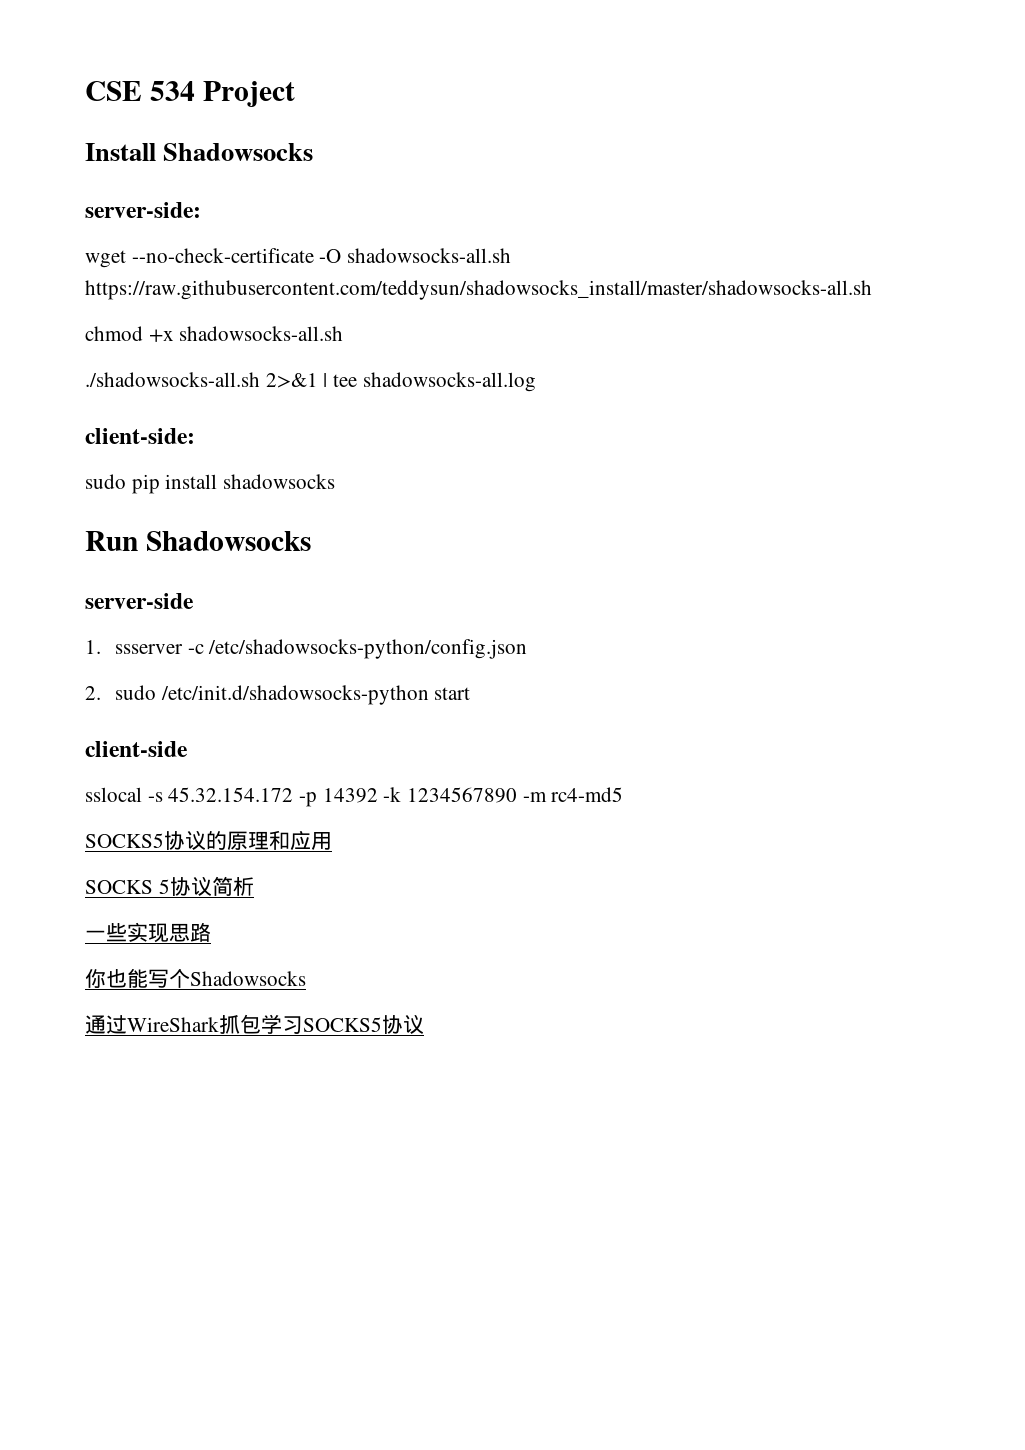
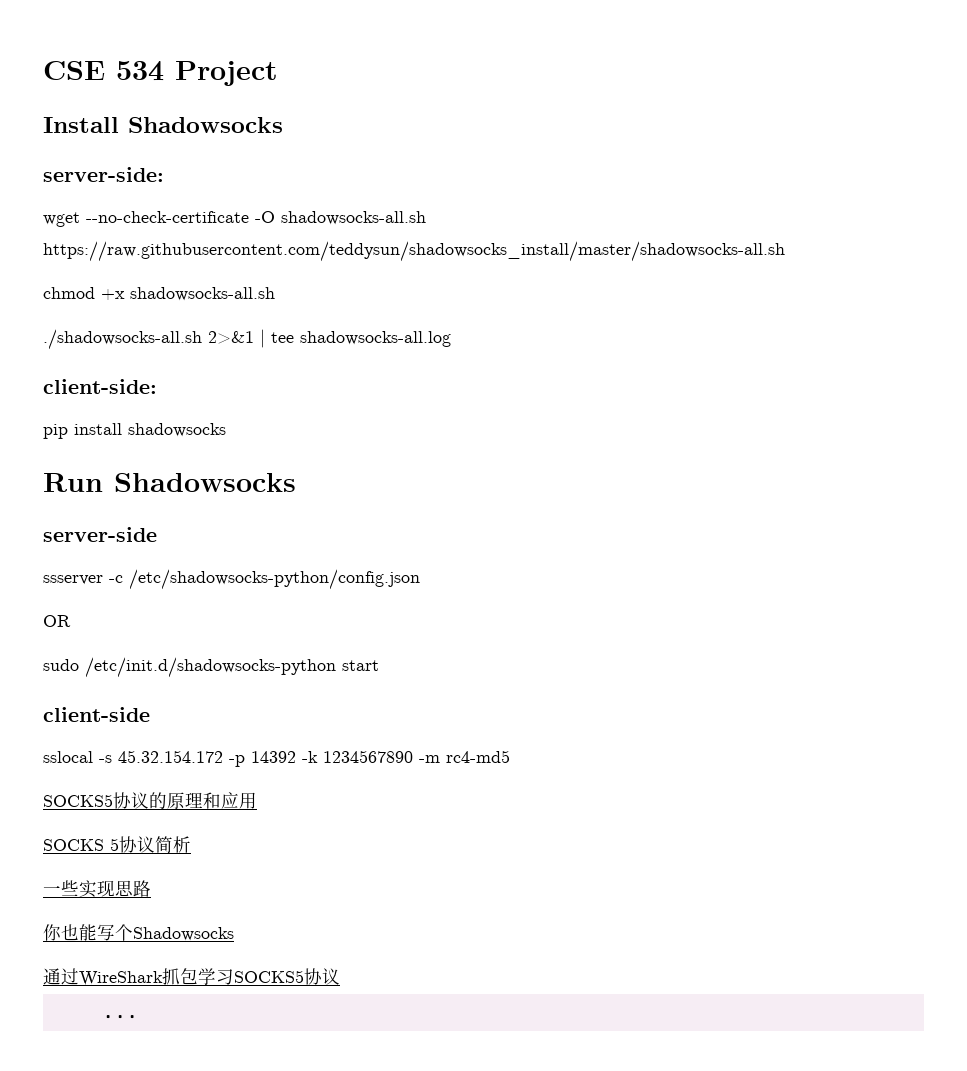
- sudo pip install shadowsocks
+ pip install shadowsocks
- 1. ssserver -c /etc/shadowsocks-python/config.json
+ ssserver -c /etc/shadowsocks-python/config.json
- 2. sudo /etc/init.d/shadowsocks-python start
+ OR
+ sudo /etc/init.d/shadowsocks-python start
+ ...

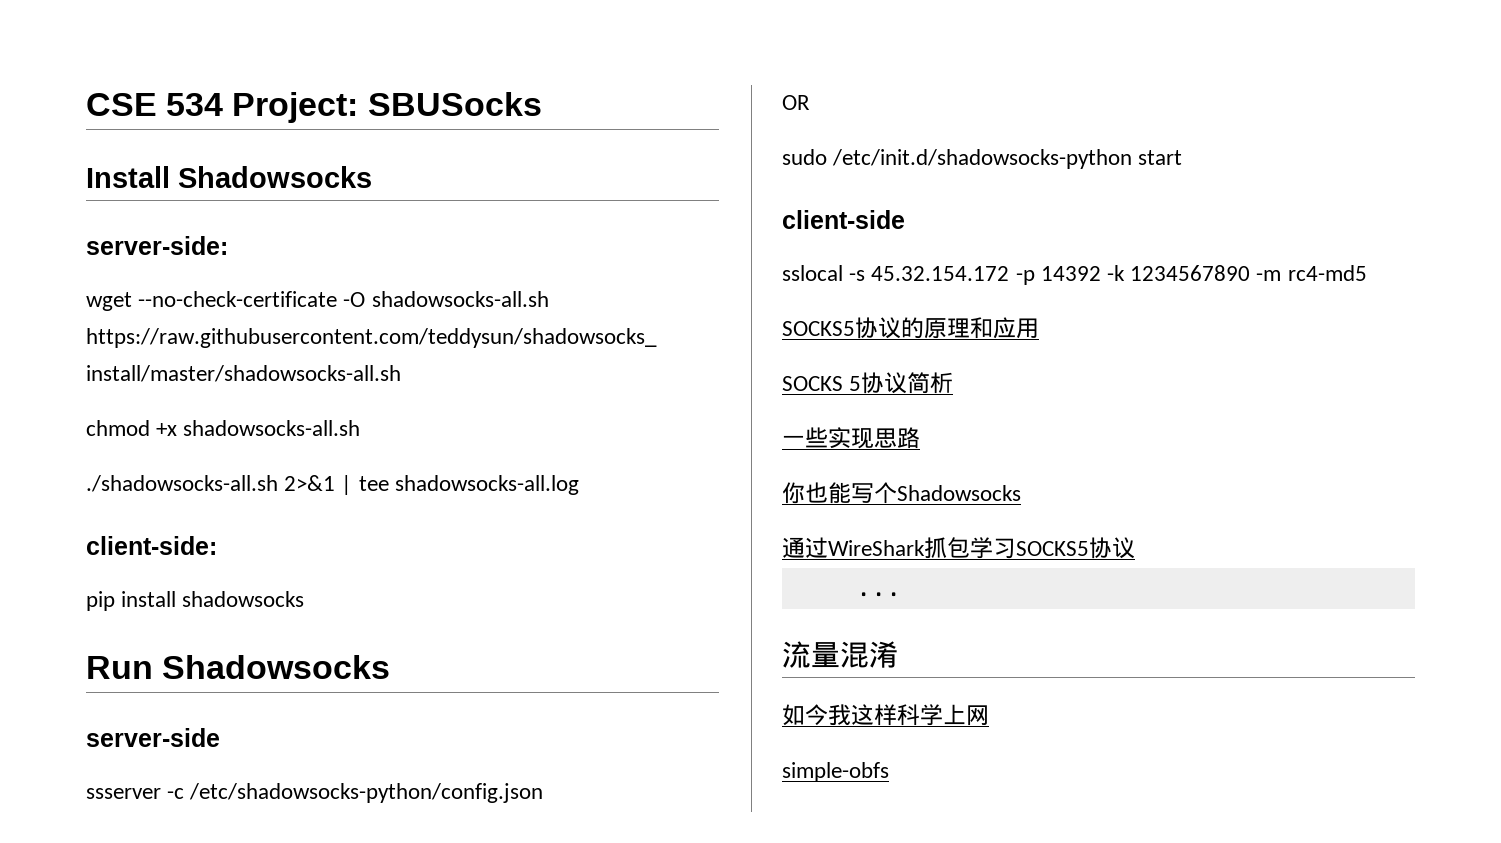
- CSE 534 Project
+ CSE 534 Project: SBUSocks
+ 流量混淆
+ 如今我这样科学上网
+ simple-obfs

